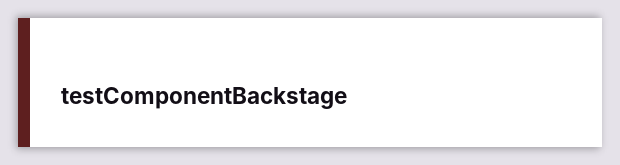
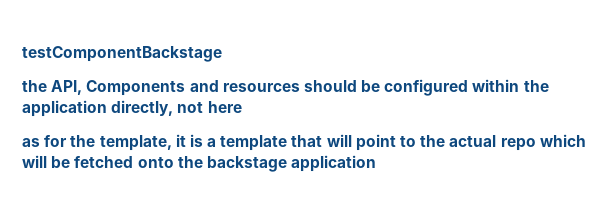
+ the API, Components and resources should be configured within the application directly, not here
+ as for the template, it is a template that will point to the actual repo which will be fetched onto the backstage application

